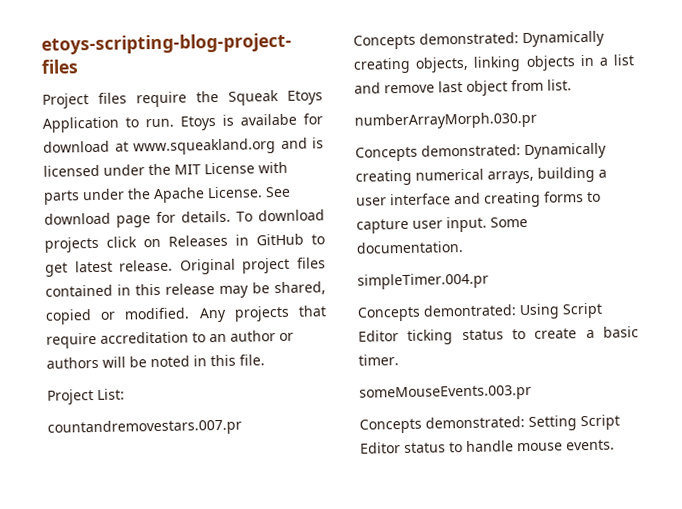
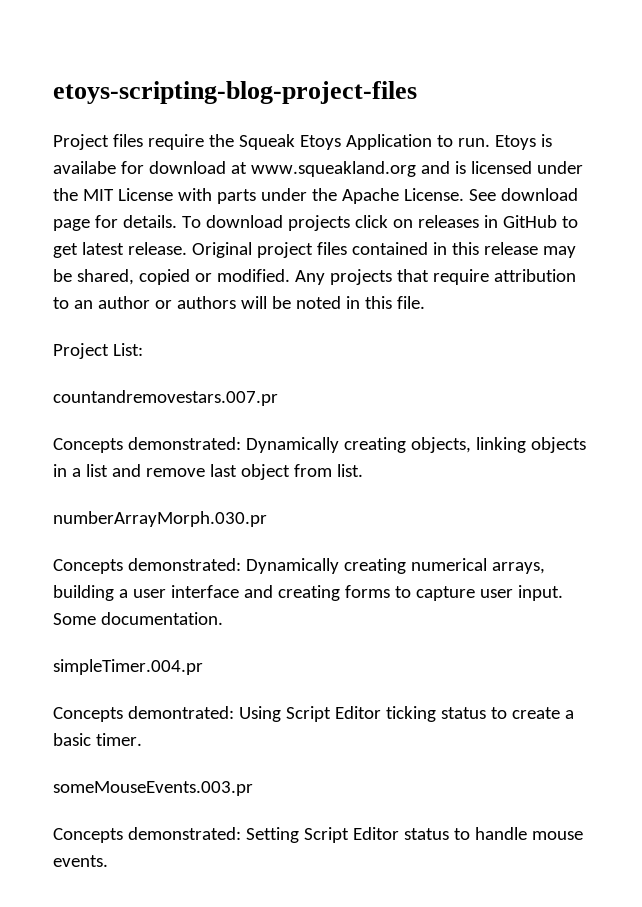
- To download projects click on Releases in GitHub to get latest release.
+ To download projects click on releases in GitHub to get latest release.
- Any projects that require accreditation to an author or authors will be noted in this file.
+ Any projects that require attribution to an author or authors will be noted in this file.

